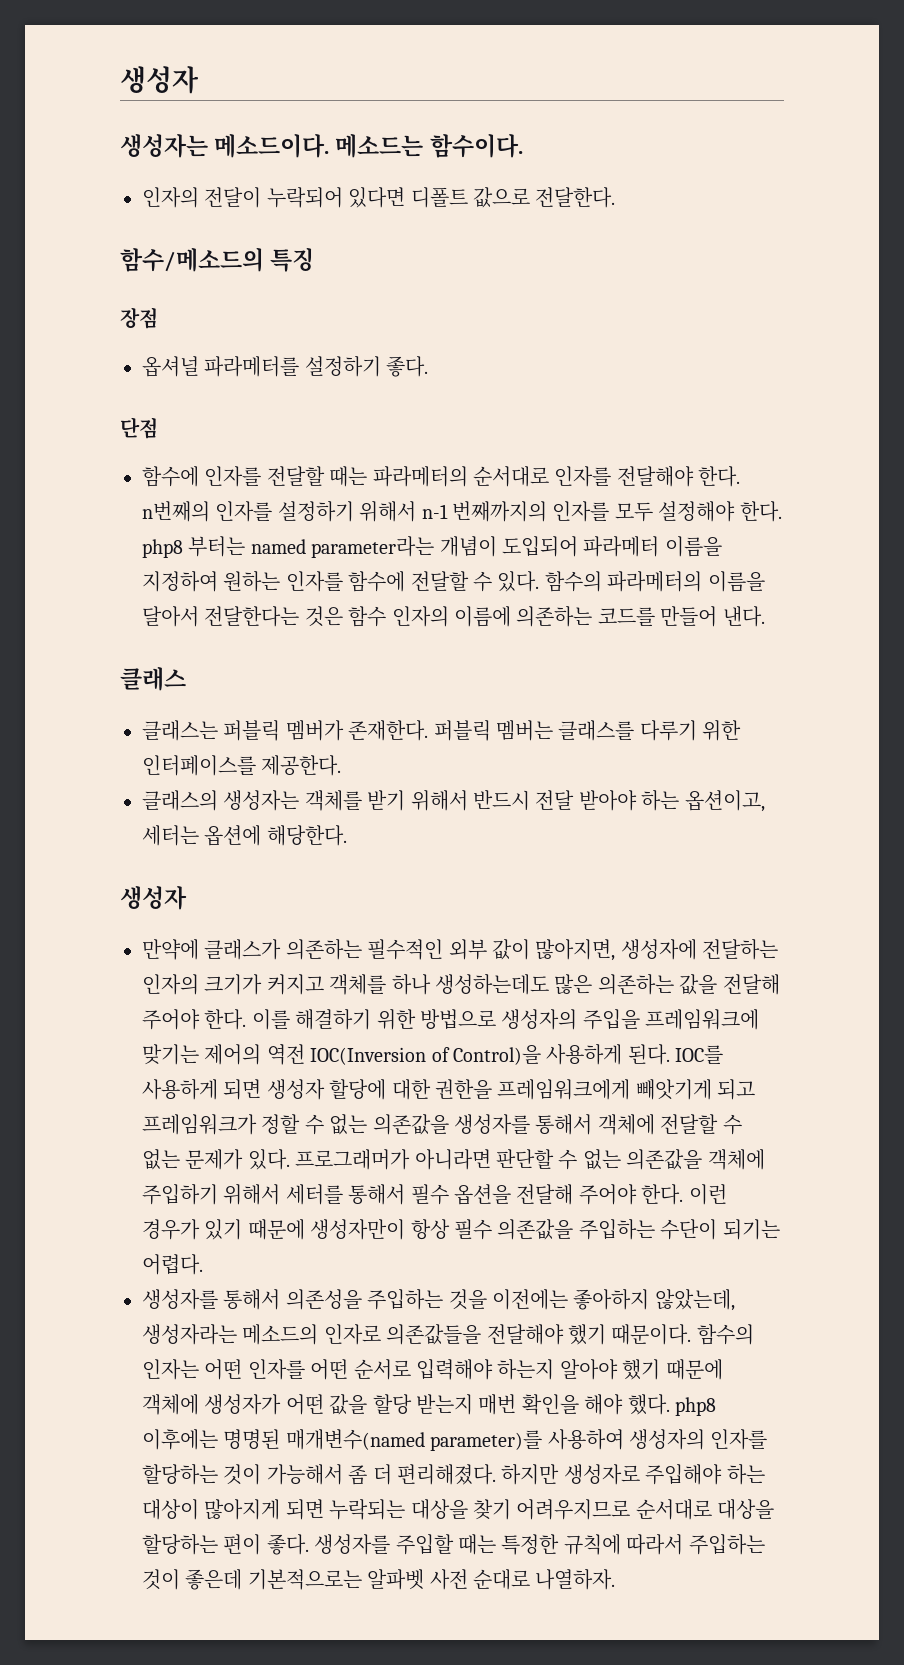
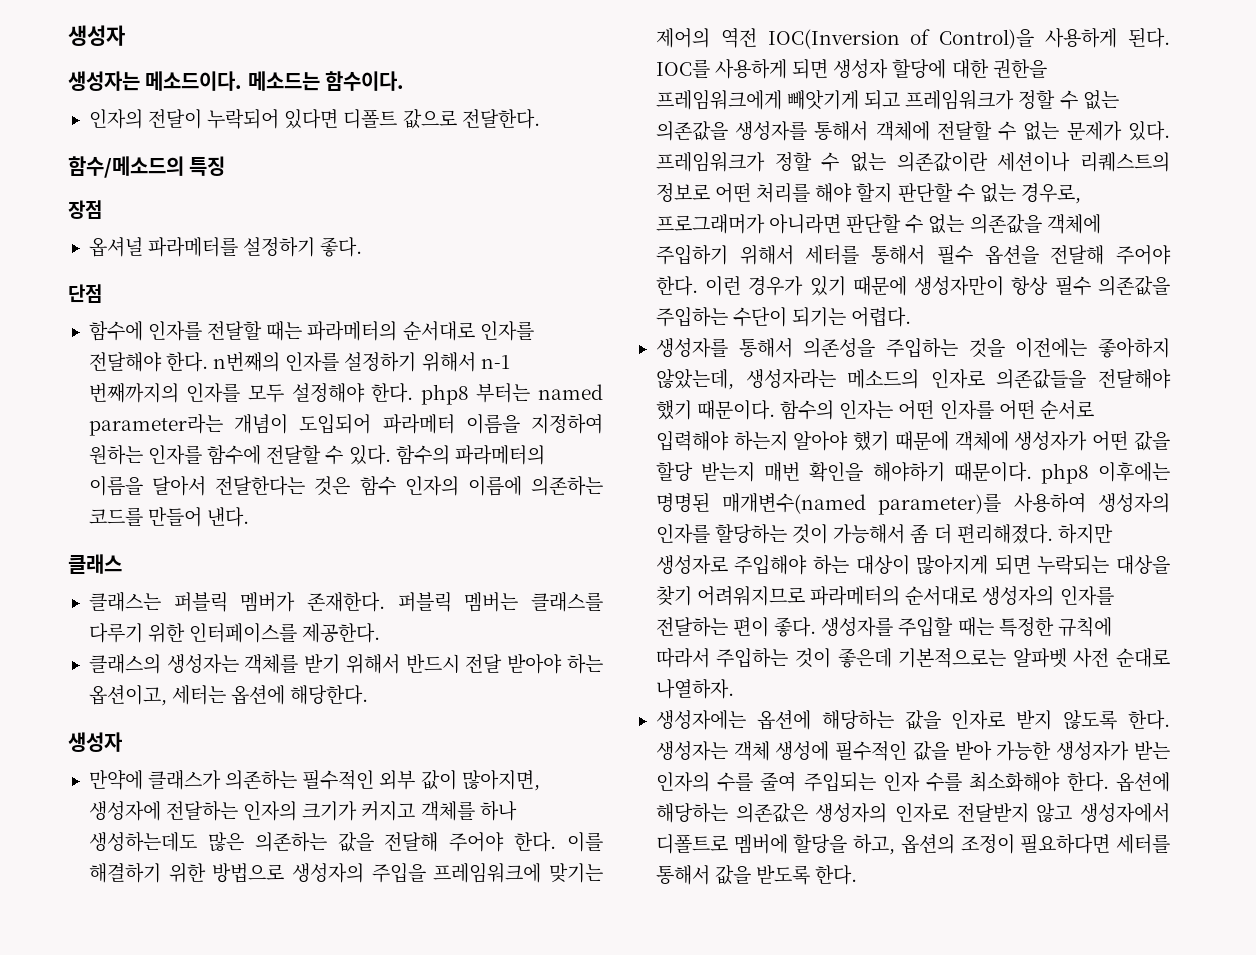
- 프로그래머가 아니라면 판단할 수 없는 의존값을 객체에 주입하기 위해서 세터를 통해서 필수 옵션을 전달해 주어야 한다.
+ 프레임워크가 정할 수 없는 의존값이란 세션이나 리퀘스트의 정보로 어떤 처리를 해야 할지 판단할 수 없는 경우로, 프로그래머가 아니라면 판단할 수 없는 의존값을 객체에 주입하기 위해서 세터를 통해서 필수 옵션을 전달해 주어야 한다.
- 함수의 인자는 어떤 인자를 어떤 순서로 입력해야 하는지 알아야 했기 때문에 객체에 생성자가 어떤 값을 할당 받는지 매번 확인을 해야 했다. php8 이후에는 명명된 매개변수(named parameter)를 사용하여 생성자의 인자를 할당하는 것이 가능해서 좀 더 편리해졌다.
+ 함수의 인자는 어떤 인자를 어떤 순서로 입력해야 하는지 알아야 했기 때문에 객체에 생성자가 어떤 값을 할당 받는지 매번 확인을 해야하기 때문이다. php8 이후에는 명명된 매개변수(named parameter)를 사용하여 생성자의 인자를 할당하는 것이 가능해서 좀 더 편리해졌다.
- 하지만 생성자로 주입해야 하는 대상이 많아지게 되면 누락되는 대상을 찾기 어려우지므로 순서대로 대상을 할당하는 편이 좋다.
+ 하지만 생성자로 주입해야 하는 대상이 많아지게 되면 누락되는 대상을 찾기 어려워지므로 파라메터의 순서대로 생성자의 인자를 전달하는 편이 좋다.
+ 생성자에는 옵션에 해당하는 값을 인자로 받지 않도록 한다. 생성자는 객체 생성에 필수적인 값을 받아 가능한 생성자가 받는 인자의 수를 줄여 주입되는 인자 수를 최소화해야 한다. 옵션에 해당하는 의존값은 생성자의 인자로 전달받지 않고 생성자에서 디폴트로 멤버에 할당을 하고, 옵션의 조정이 필요하다면 세터를 통해서 값을 받도록 한다.

